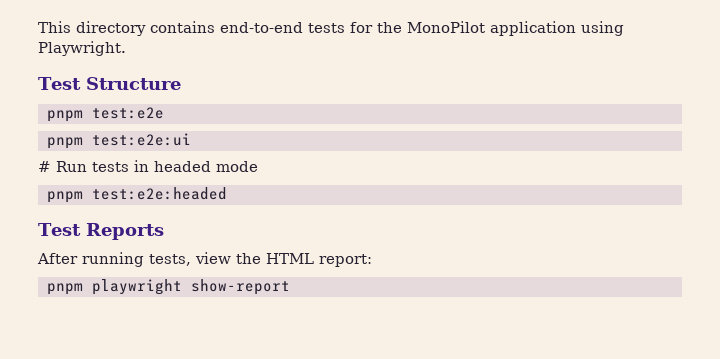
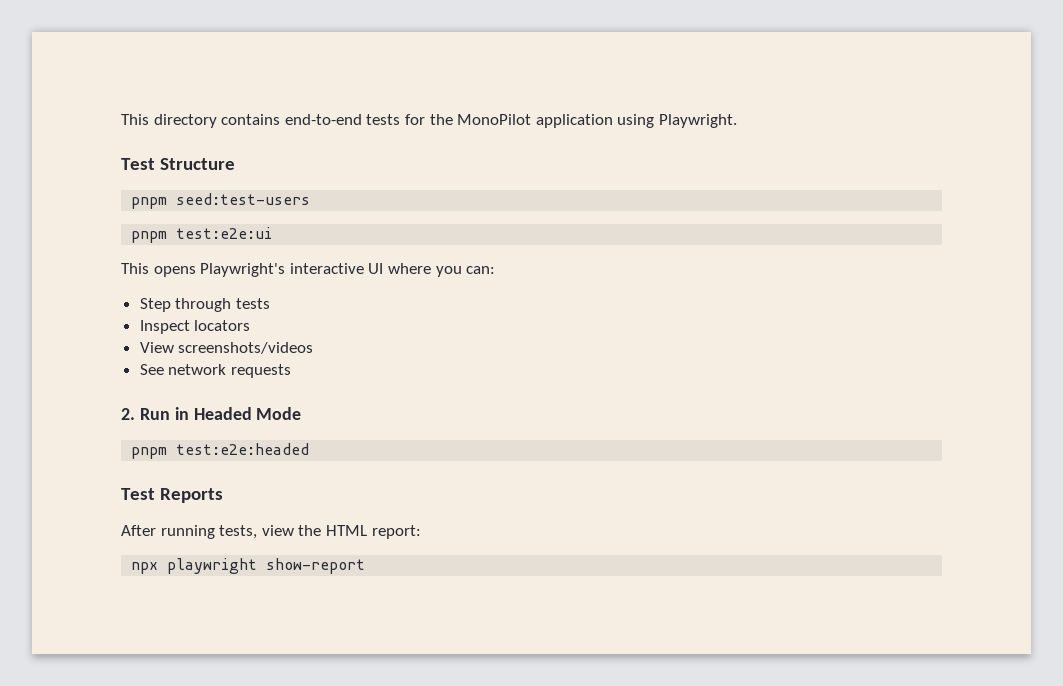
- pnpm test:e2e
+ pnpm seed:test-users
- # Run tests in headed mode
+ This opens Playwright's interactive UI where you can:
+ Step through tests
+ Inspect locators
+ View screenshots/videos
+ See network requests
+ 2. Run in Headed Mode
- pnpm playwright show-report
+ npx playwright show-report

